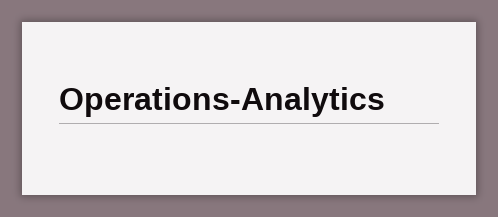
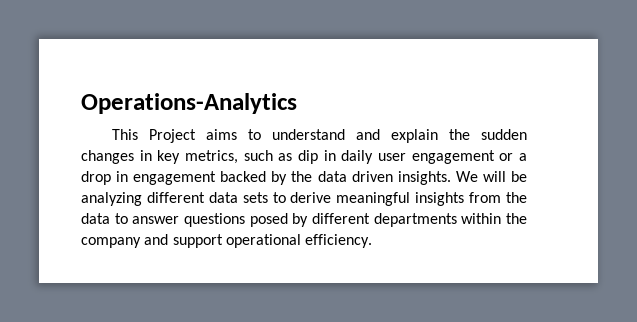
+ This Project aims to understand and explain the sudden changes in key metrics, such as dip in daily user engagement or a drop in engagement backed by the data driven insights. We will be analyzing different data sets to derive meaningful insights from the data to answer questions posed by different departments within the company and support operational efficiency.

